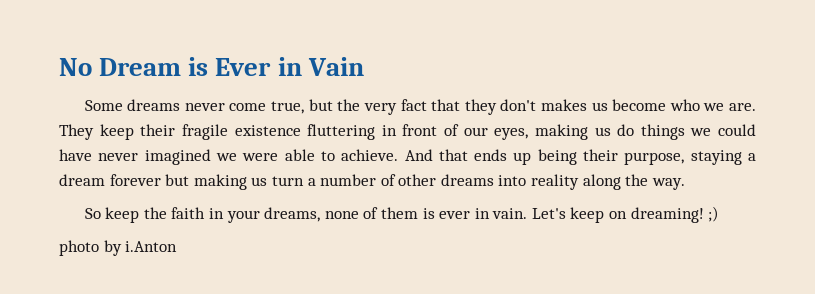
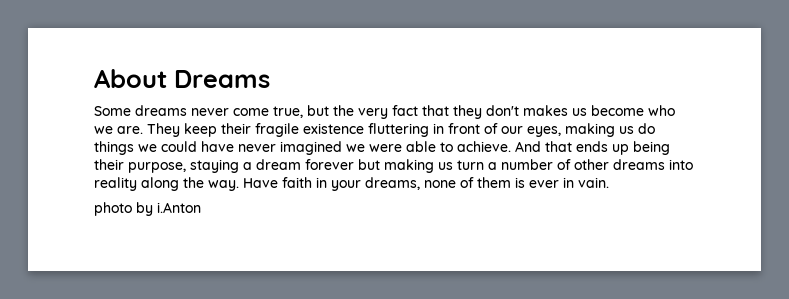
- No Dream is Ever in Vain
+ About Dreams
- And that ends up being their purpose, staying a dream forever but making us turn a number of other dreams into reality along the way.
- So keep the faith in your dreams, none of them is ever in vain. Let's keep on dreaming! ;)
+ And that ends up being their purpose, staying a dream forever but making us turn a number of other dreams into reality along the way. Have faith in your dreams, none of them is ever in vain.

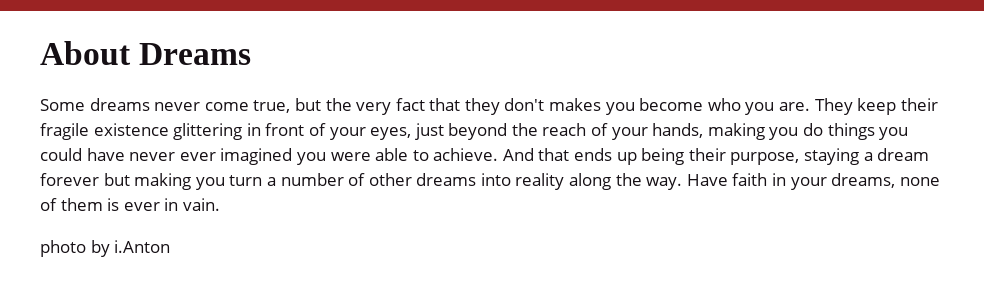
- Some dreams never come true, but the very fact that they don't makes us become who we are.
+ Some dreams never come true, but the very fact that they don't makes you become who you are.
- They keep their fragile existence fluttering in front of our eyes, making us do things we could have never imagined we were able to achieve.
+ They keep their fragile existence glittering in front of your eyes, just beyond the reach of your hands, making you do things you could have never ever imagined you were able to achieve.
- And that ends up being their purpose, staying a dream forever but making us turn a number of other dreams into reality along the way.
+ And that ends up being their purpose, staying a dream forever but making you turn a number of other dreams into reality along the way.

